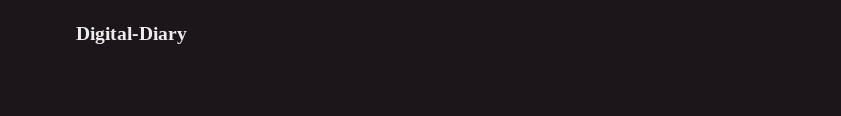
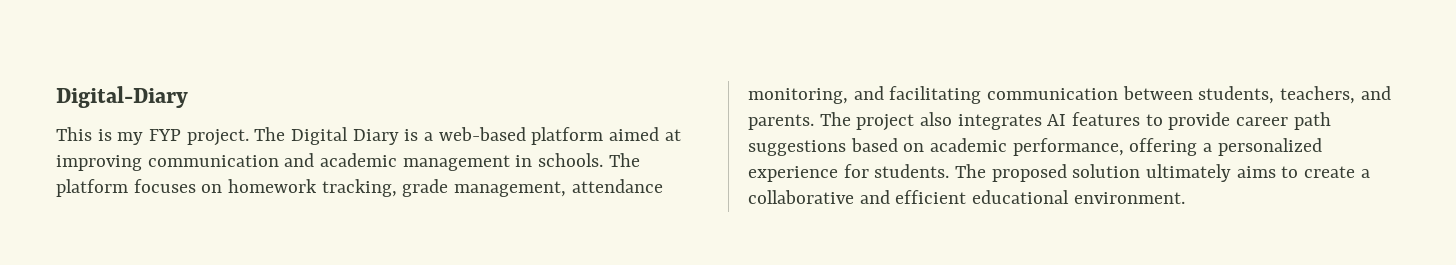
+ This is my FYP project. The Digital Diary is a web-based platform aimed at improving communication and academic management in schools. The platform focuses on homework tracking, grade management, attendance monitoring, and facilitating communication between students, teachers, and parents. The project also integrates AI features to provide career path suggestions based on academic performance, offering a personalized experience for students. The proposed solution ultimately aims to create a collaborative and efficient educational environment.

